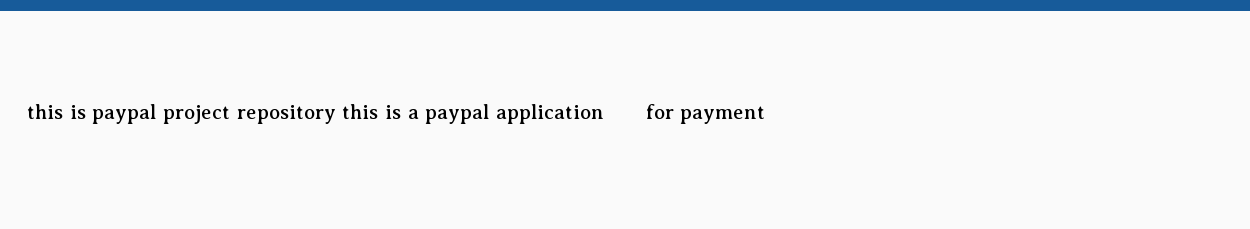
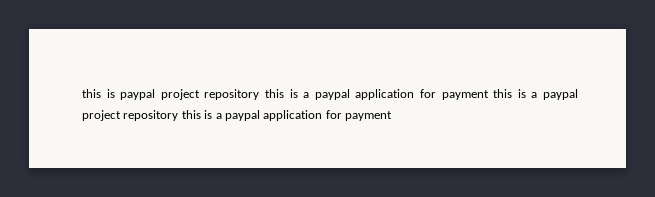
- this is paypal project repository this is a paypal application for payment
+ this is paypal project repository this is a paypal application for payment this is a paypal project repository this is a paypal application for payment

